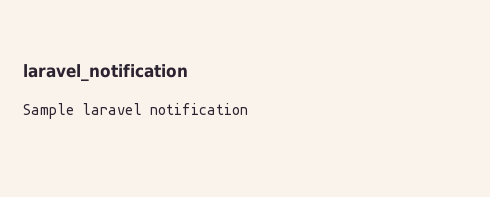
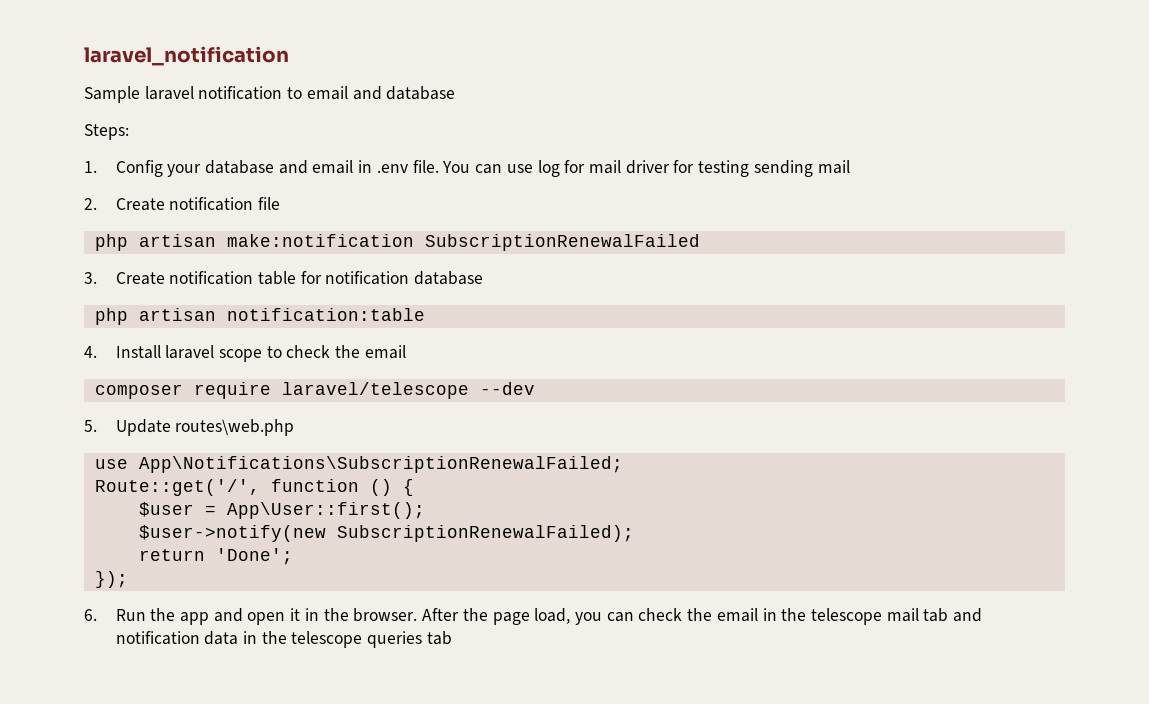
- Sample laravel notification
+ Sample laravel notification to email and database
+ Steps:
+ 1. Config your database and email in .env file. You can use log for mail driver for testing sending mail
+ 2. Create notification file
+ php artisan make:notification SubscriptionRenewalFailed
+ 3. Create notification table for notification database
+ php artisan notification:table
+ 4. Install laravel scope to check the email
+ composer require laravel/telescope --dev
+ 5. Update routes\web.php
+ use App\Notifications\SubscriptionRenewalFailed;
+ Route::get('/', function () {
+ $user = App\User::first();
+ $user->notify(new SubscriptionRenewalFailed);
+ return 'Done';
+ });
+ 6. Run the app and open it in the browser. After the page load, you can check the email in the telescope mail tab and notification data in the telescope queries tab

